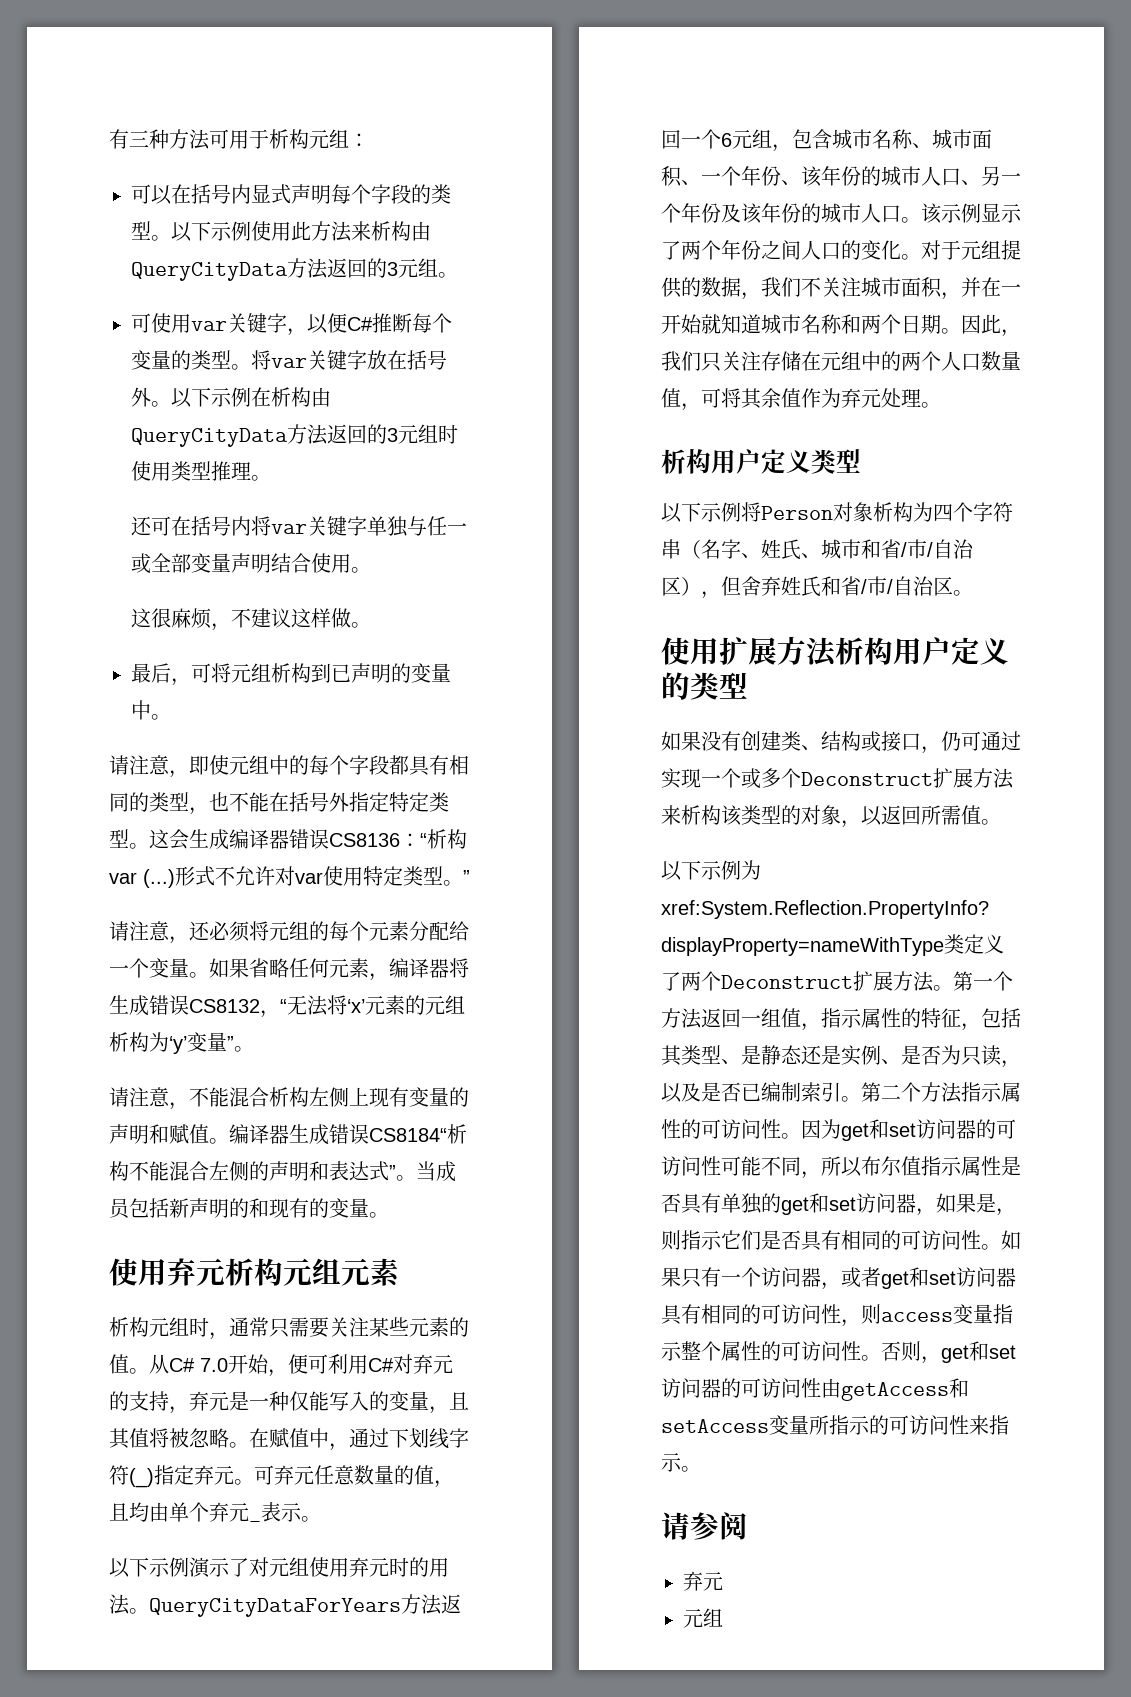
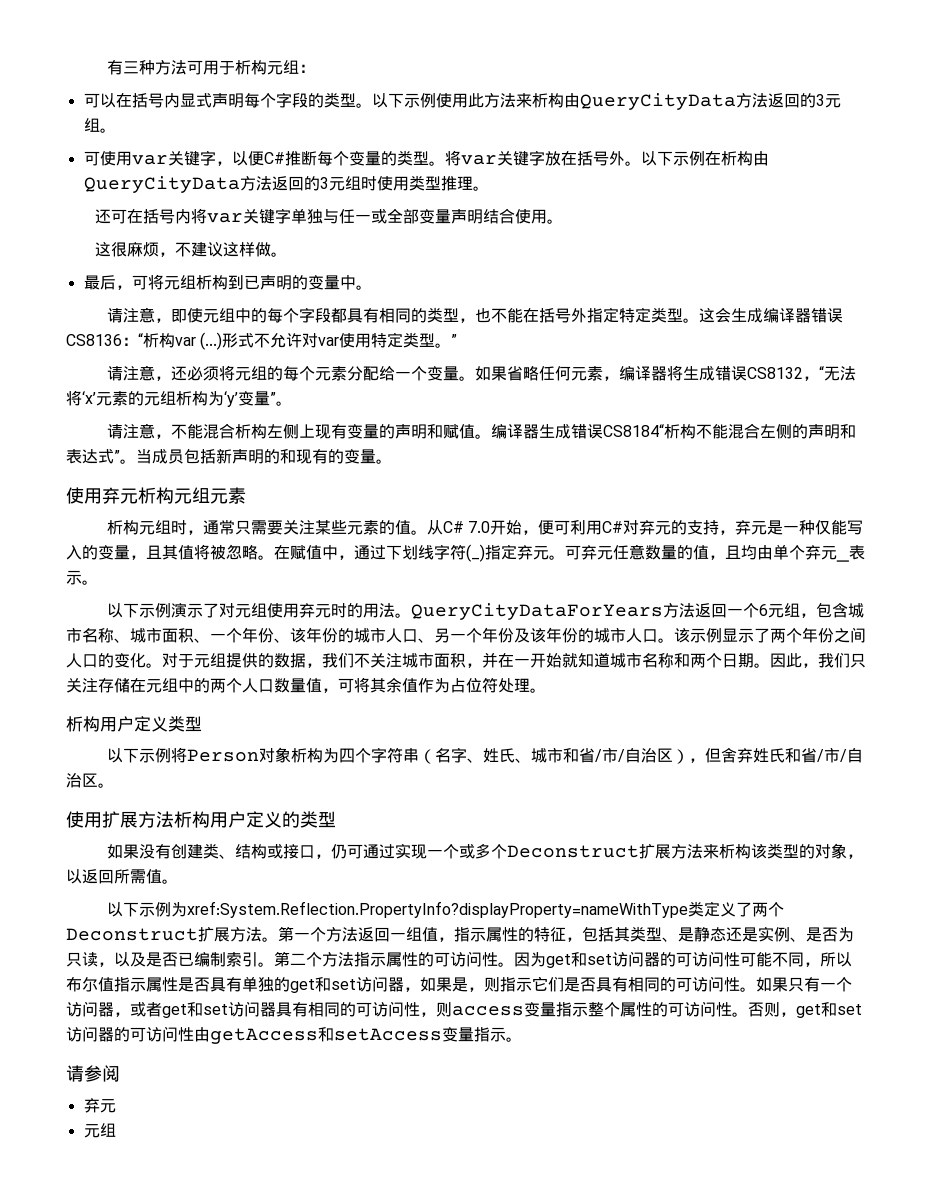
- 因此，我们只关注存储在元组中的两个人口数量值，可将其余值作为弃元处理。
+ 因此，我们只关注存储在元组中的两个人口数量值，可将其余值作为占位符处理。
- 否则，get和set访问器的可访问性由getAccess和setAccess变量所指示的可访问性来指示。
+ 否则，get和set访问器的可访问性由getAccess和setAccess变量指示。

